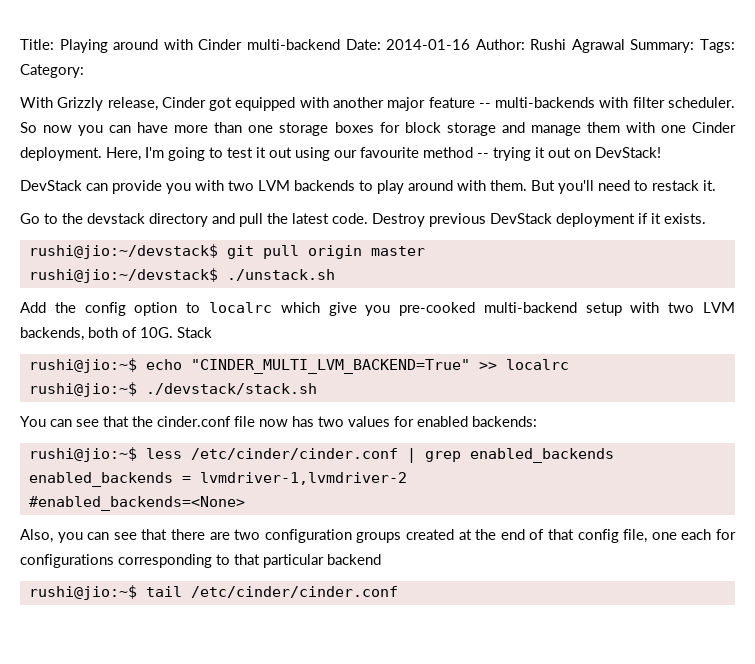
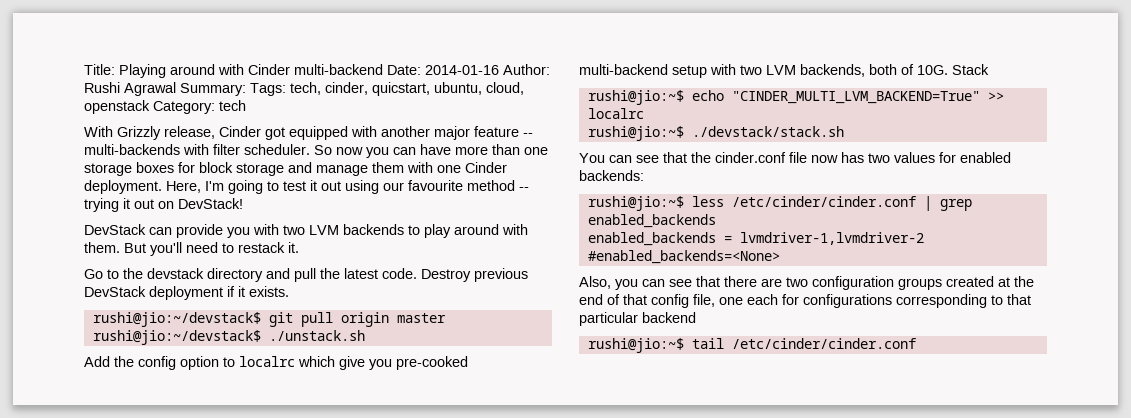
- Title: Playing around with Cinder multi-backend Date: 2014-01-16 Author: Rushi Agrawal Summary: Tags: Category:
+ Title: Playing around with Cinder multi-backend Date: 2014-01-16 Author: Rushi Agrawal Summary: Tags: tech, cinder, quicstart, ubuntu, cloud, openstack Category: tech

